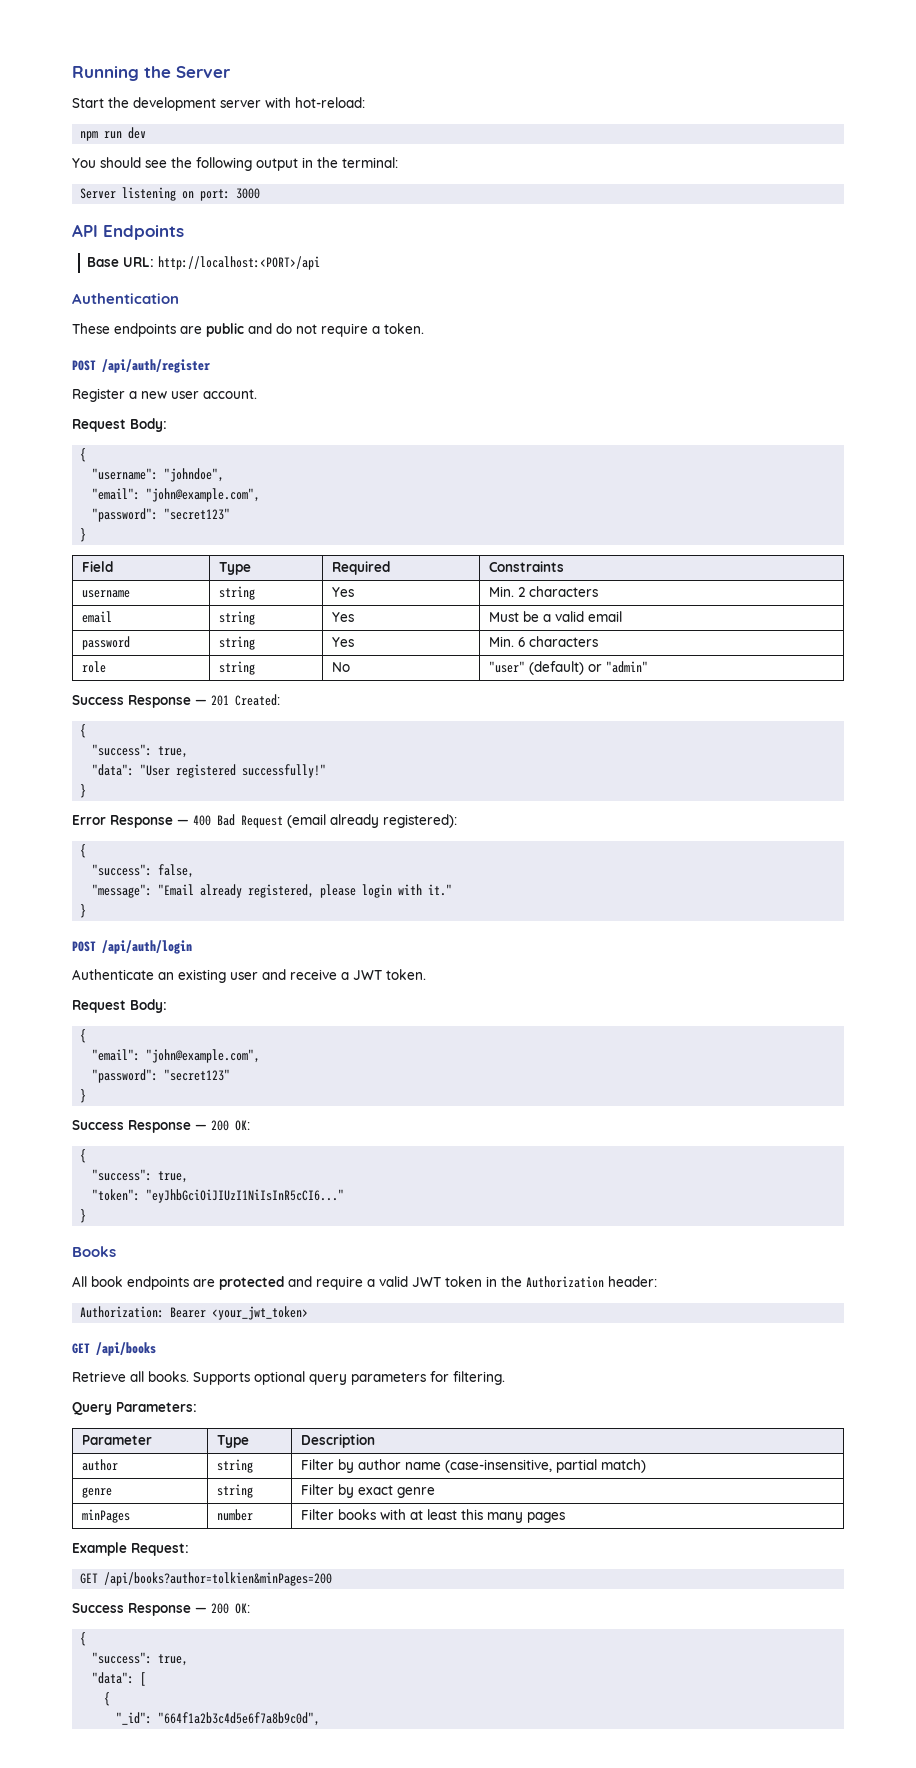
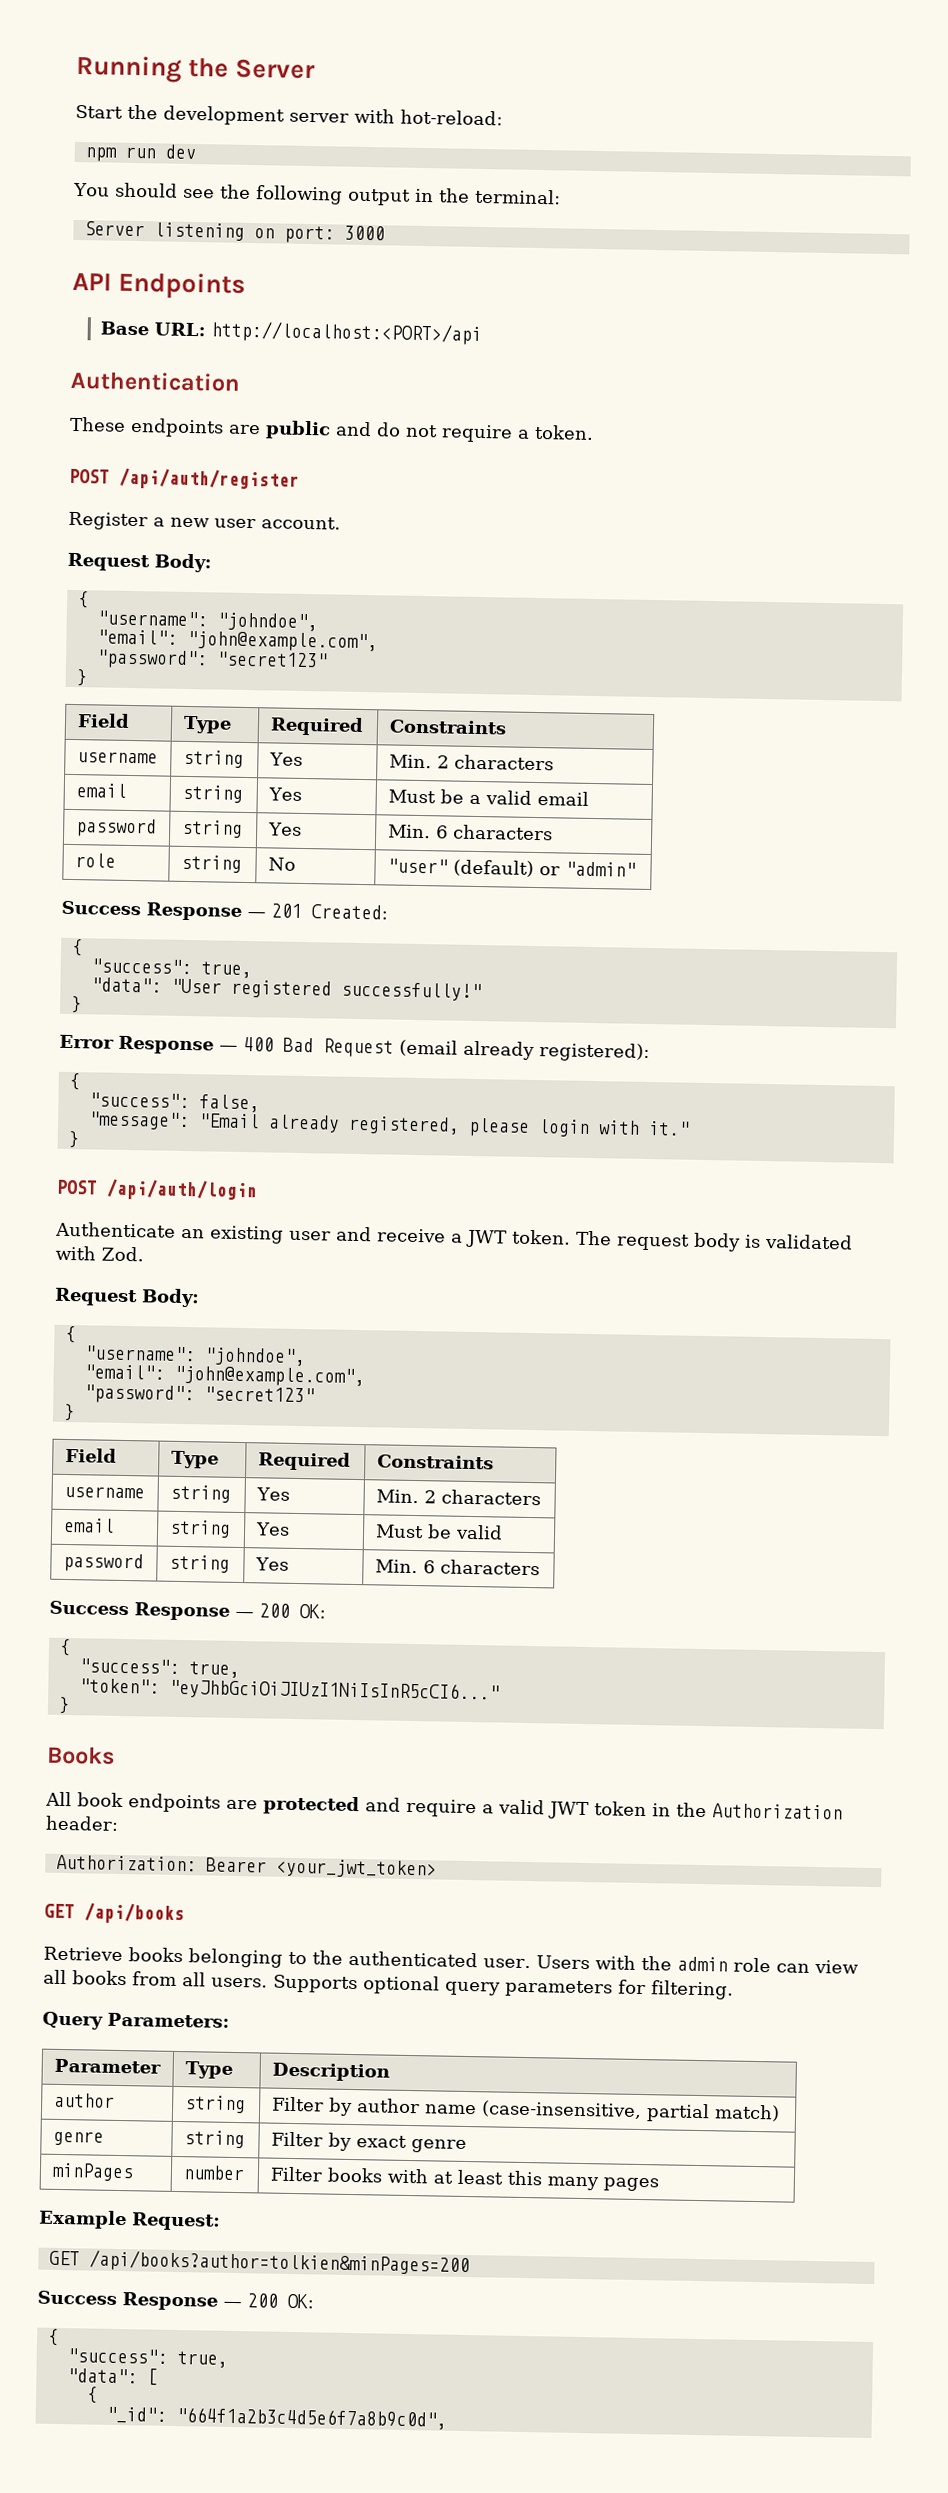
- Authenticate an existing user and receive a JWT token.
+ Authenticate an existing user and receive a JWT token. The request body is validated with Zod.
  Request Body:
  {
+ "username": "johndoe",
  "email": "john@example.com",
  "password": "secret123"
  }
+ Field | Type | Required | Constraints
+ username | string | Yes | Min. 2 characters
+ email | string | Yes | Must be valid
+ password | string | Yes | Min. 6 characters
- Retrieve all books.
+ Retrieve books belonging to the authenticated user. Users with the admin role can view all books from all users.

